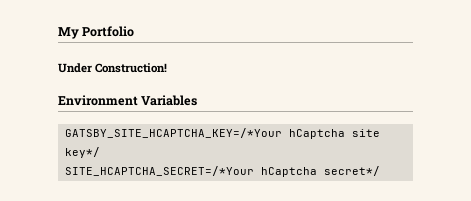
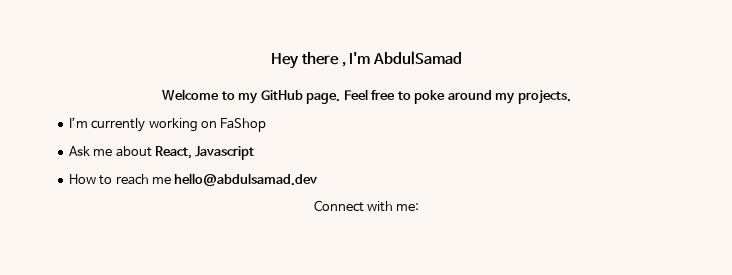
- My Portfolio
- Under Construction!
- Environment Variables
- GATSBY_SITE_HCAPTCHA_KEY=/*Your hCaptcha site key*/
- SITE_HCAPTCHA_SECRET=/*Your hCaptcha secret*/
+ Hey there , I'm AbdulSamad
+ Welcome to my GitHub page. Feel free to poke around my projects.
+ I’m currently working on FaShop
+ Ask me about React, Javascript
+ How to reach me hello@abdulsamad.dev
+ Connect with me:

